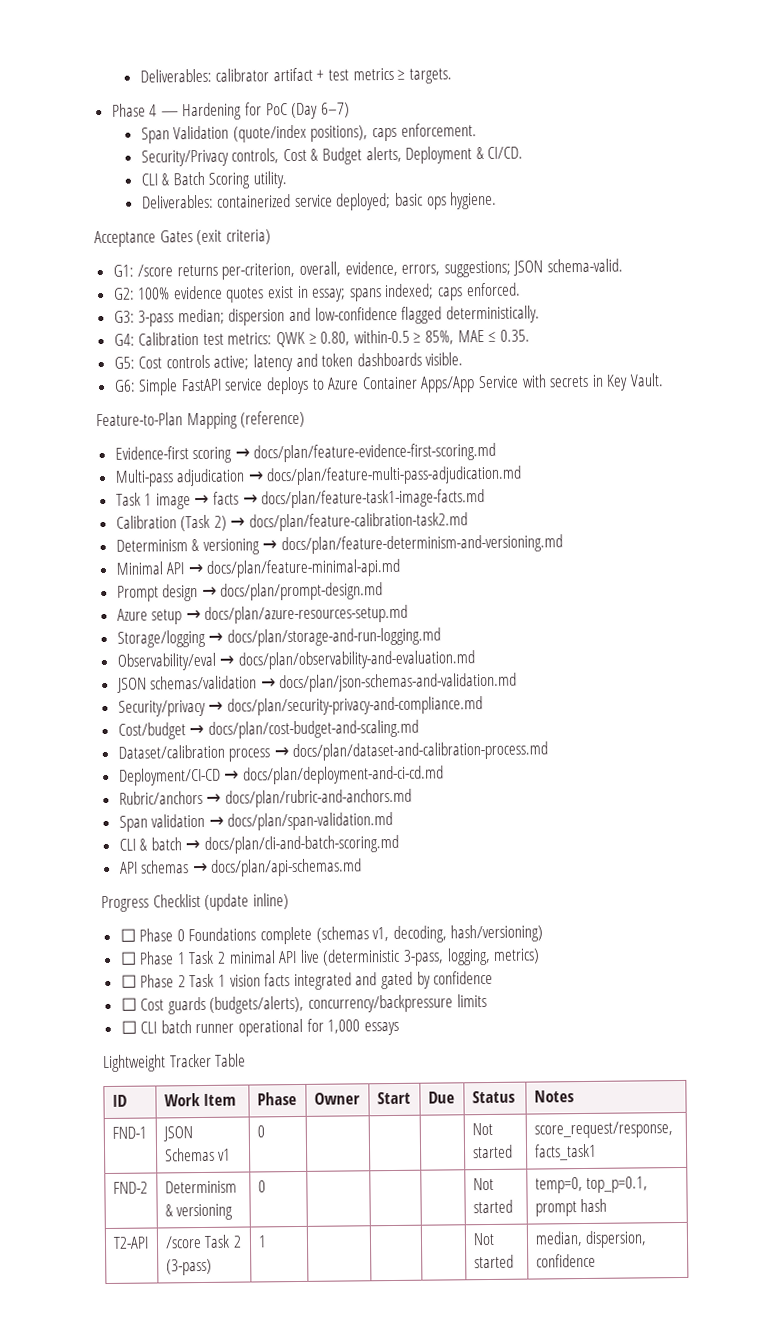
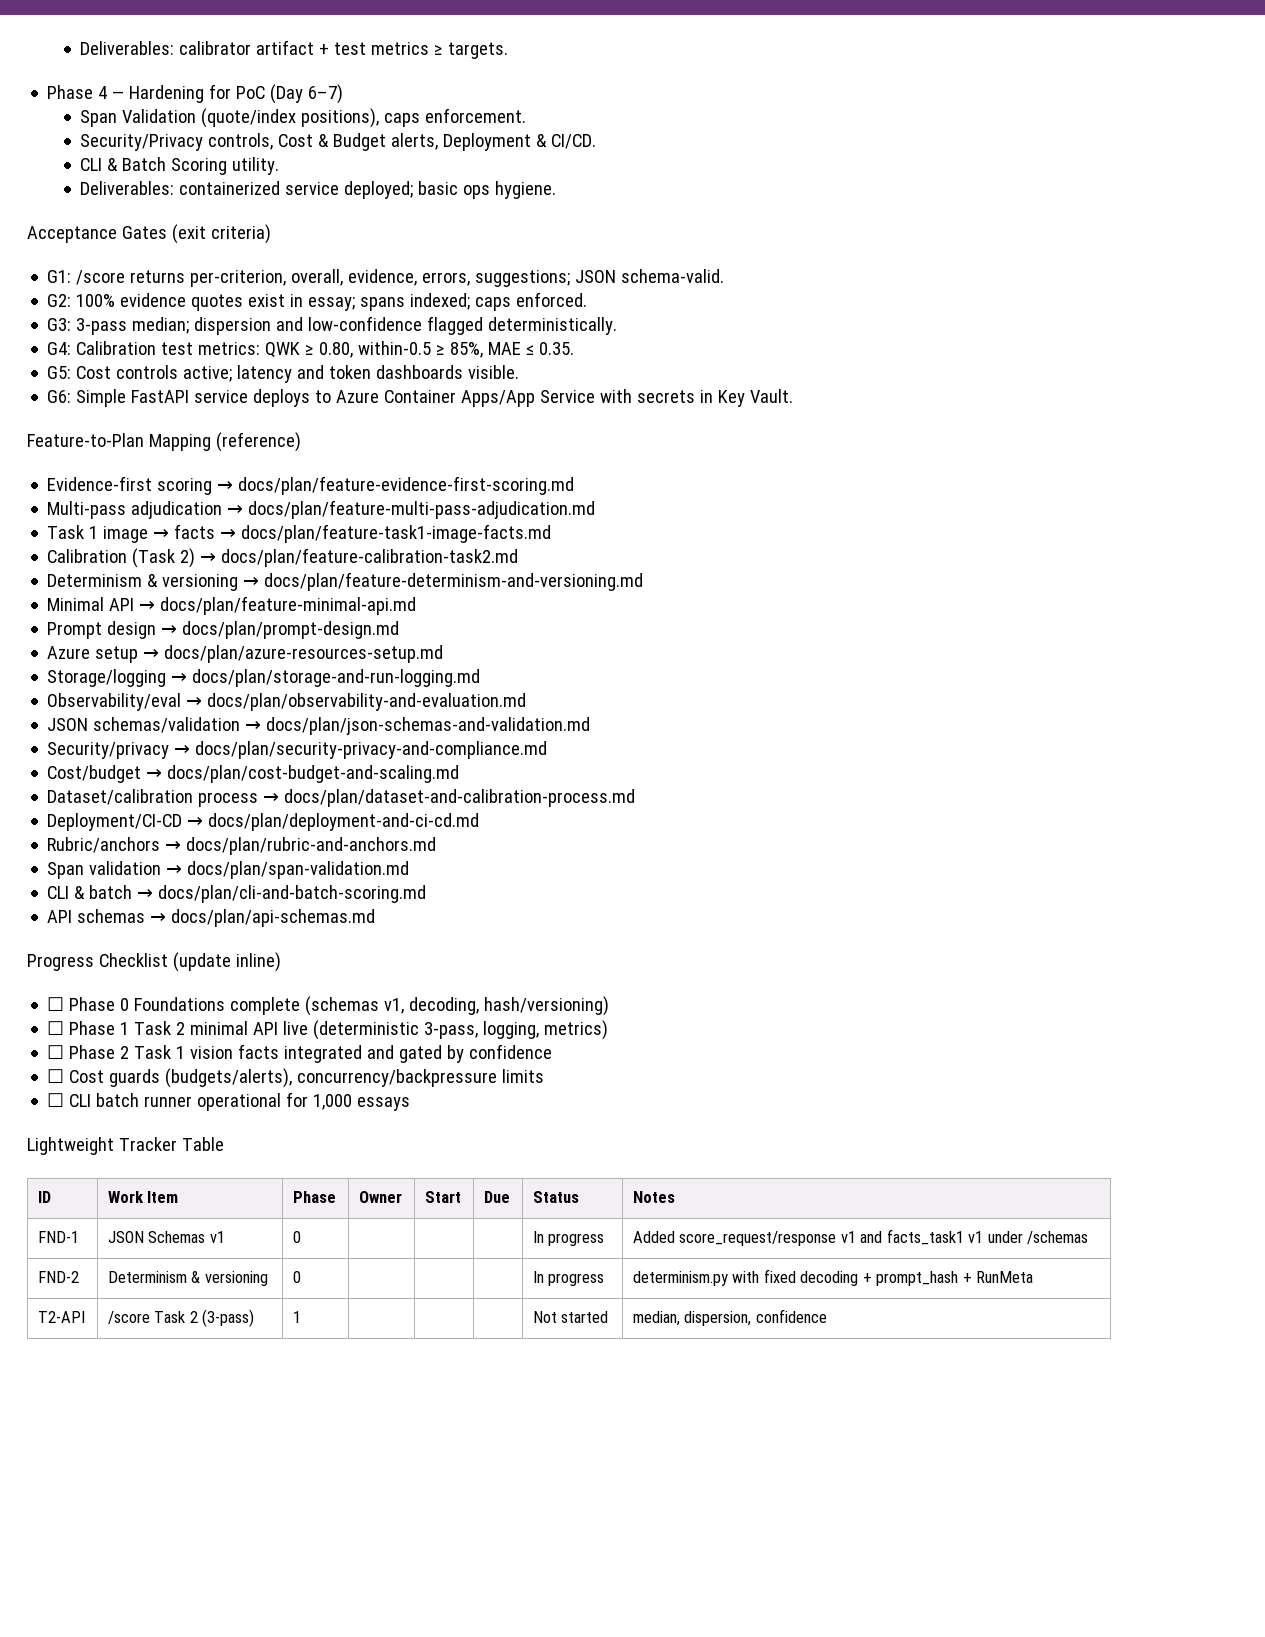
- FND-1 | JSON Schemas v1 | 0 | | | | Not started | score_request/response, facts_task1
+ FND-1 | JSON Schemas v1 | 0 | | | | In progress | Added score_request/response v1 and facts_task1 v1 under /schemas
- FND-2 | Determinism & versioning | 0 | | | | Not started | temp=0, top_p=0.1, prompt hash
+ FND-2 | Determinism & versioning | 0 | | | | In progress | determinism.py with fixed decoding + prompt_hash + RunMeta

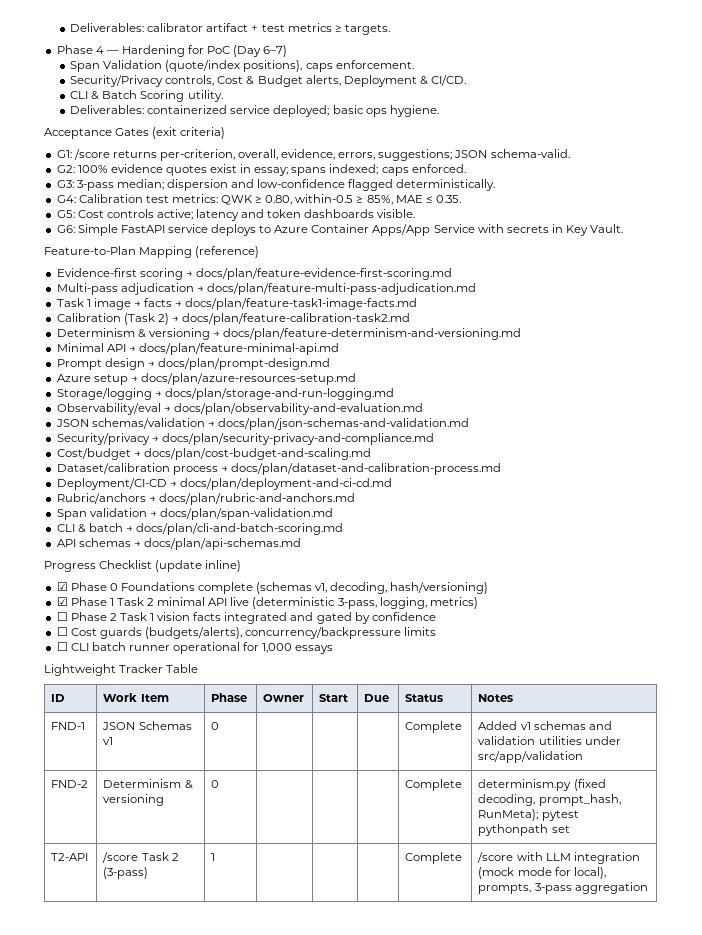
- ☐ Phase 0 Foundations complete (schemas v1, decoding, hash/versioning)
+ ☑ Phase 0 Foundations complete (schemas v1, decoding, hash/versioning)
- ☐ Phase 1 Task 2 minimal API live (deterministic 3-pass, logging, metrics)
+ ☑ Phase 1 Task 2 minimal API live (deterministic 3-pass, logging, metrics)
- FND-1 | JSON Schemas v1 | 0 | | | | In progress | Added score_request/response v1 and facts_task1 v1 under /schemas
+ FND-1 | JSON Schemas v1 | 0 | | | | Complete | Added v1 schemas and validation utilities under src/app/validation
- FND-2 | Determinism & versioning | 0 | | | | In progress | determinism.py with fixed decoding + prompt_hash + RunMeta
+ FND-2 | Determinism & versioning | 0 | | | | Complete | determinism.py (fixed decoding, prompt_hash, RunMeta); pytest pythonpath set
- T2-API | /score Task 2 (3-pass) | 1 | | | | Not started | median, dispersion, confidence
+ T2-API | /score Task 2 (3-pass) | 1 | | | | Complete | /score with LLM integration (mock mode for local), prompts, 3-pass aggregation

